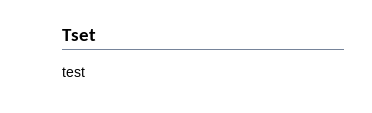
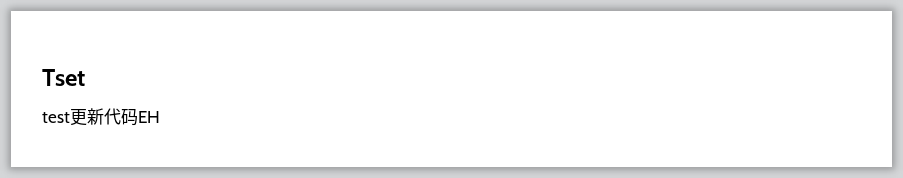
- test
+ test更新代码EH

